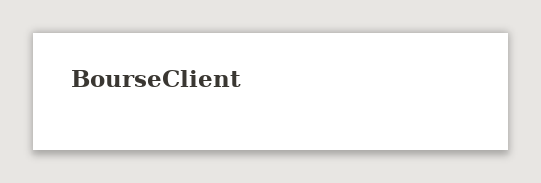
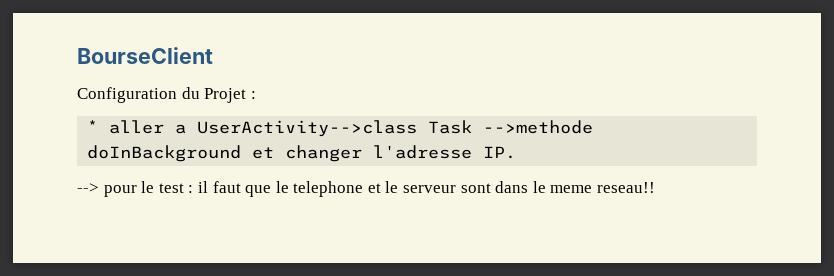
+ Configuration du Projet :
+ * aller a UserActivity-->class Task -->methode doInBackground et changer l'adresse IP.
+ --> pour le test : il faut que le telephone et le serveur sont dans le meme reseau!!

